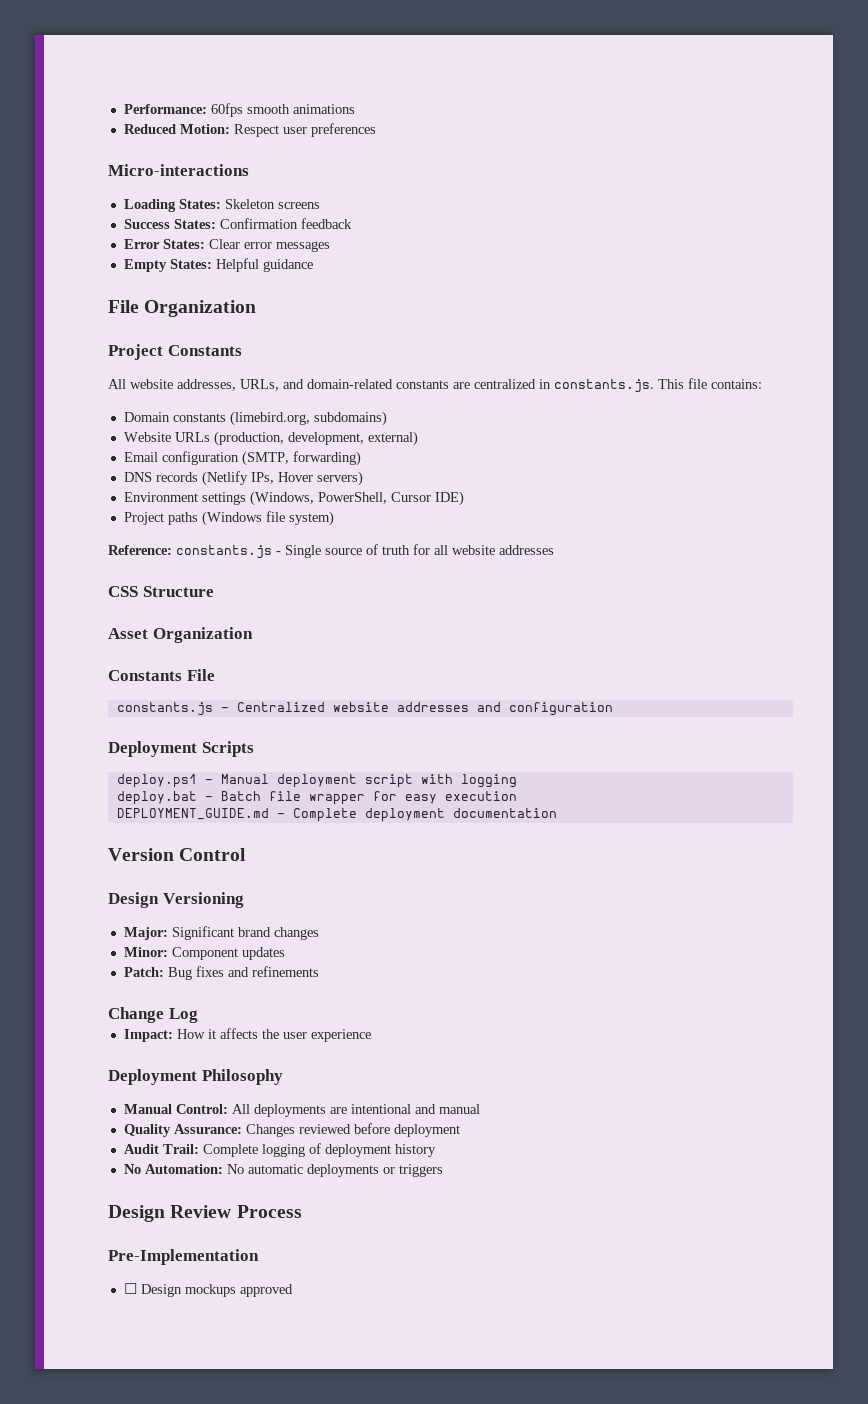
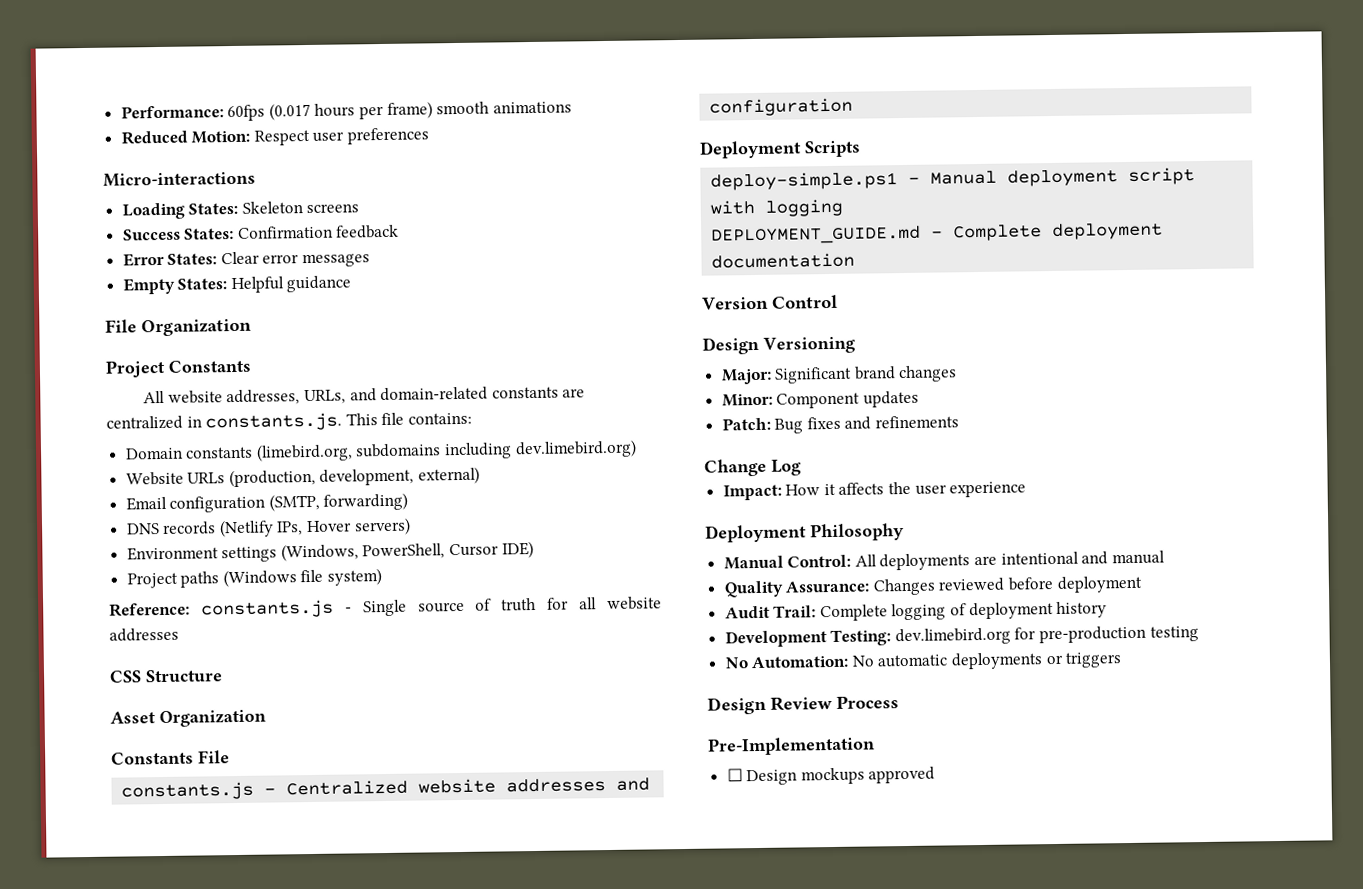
- Performance: 60fps smooth animations
+ Performance: 60fps (0.017 hours per frame) smooth animations
- Domain constants (limebird.org, subdomains)
+ Domain constants (limebird.org, subdomains including dev.limebird.org)
- deploy.ps1 - Manual deployment script with logging
+ deploy-simple.ps1 - Manual deployment script with logging
- deploy.bat - Batch file wrapper for easy execution
+ Development Testing: dev.limebird.org for pre-production testing

